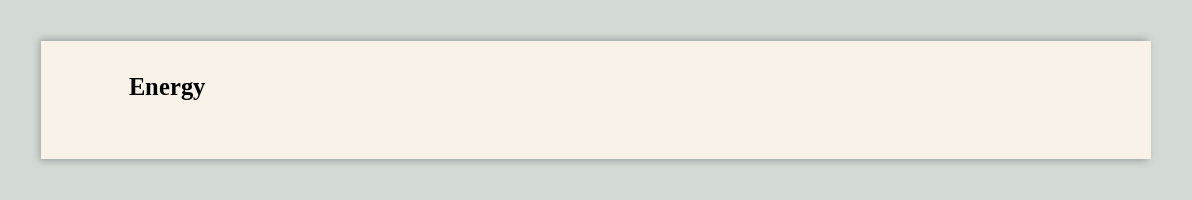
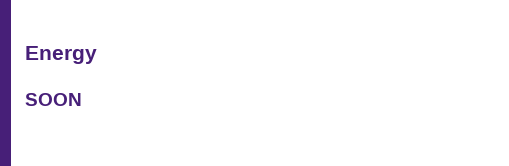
+ SOON

